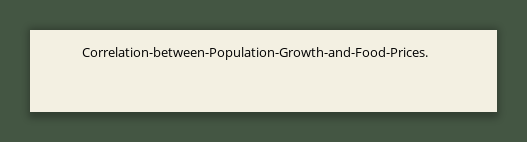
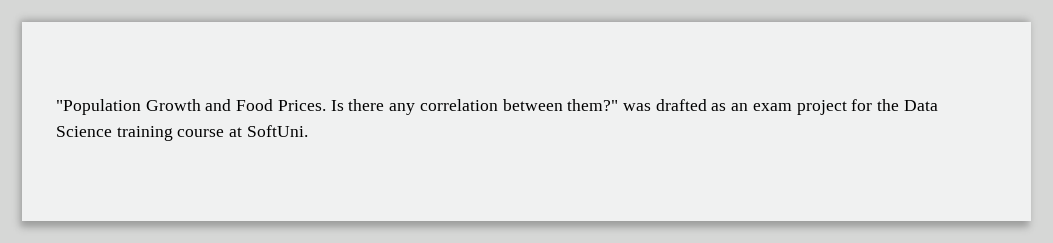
- Correlation-between-Population-Growth-and-Food-Prices.
+ "Population Growth and Food Prices. Is there any correlation between them?" was drafted as an exam project for the Data Science training course at SoftUni.

